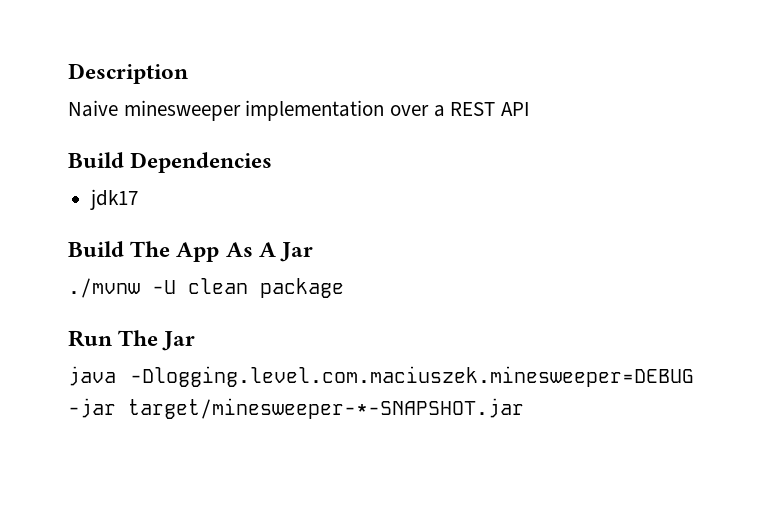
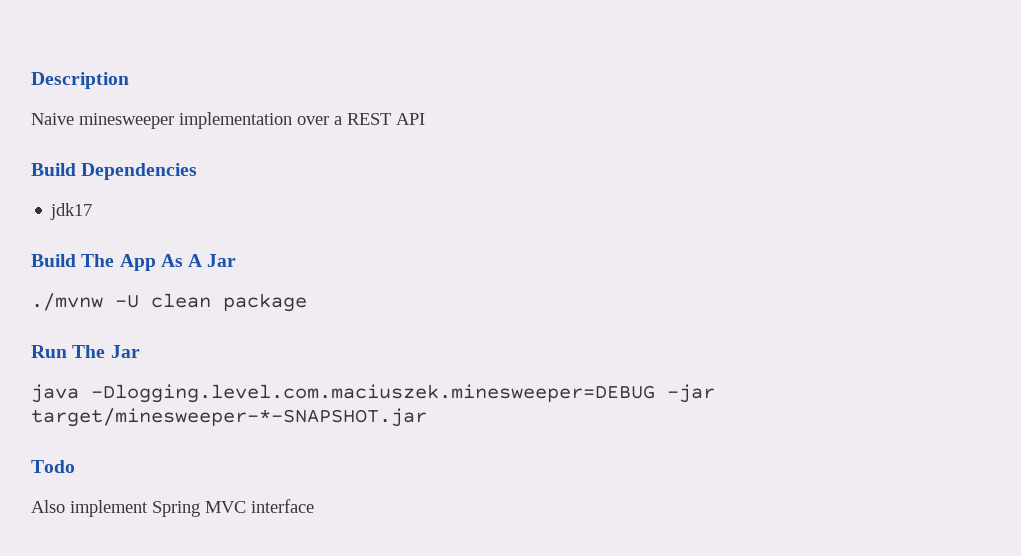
+ Todo
+ Also implement Spring MVC interface

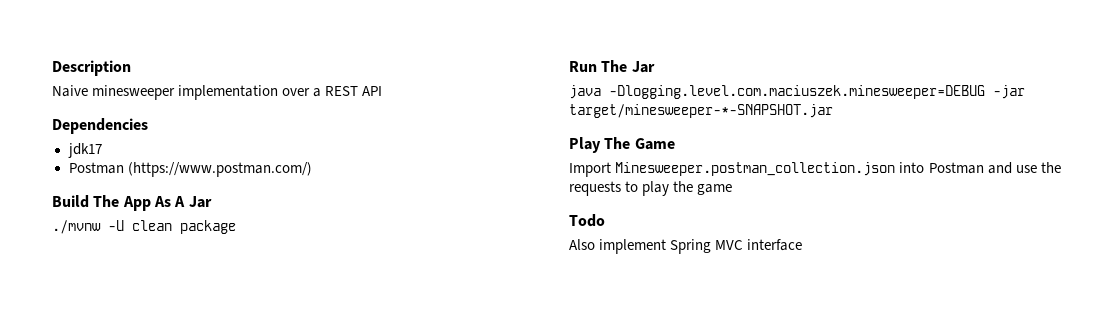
- Build Dependencies
+ Dependencies
+ Postman (https://www.postman.com/)
+ Play The Game
+ Import Minesweeper.postman_collection.json into Postman and use the requests to play the game

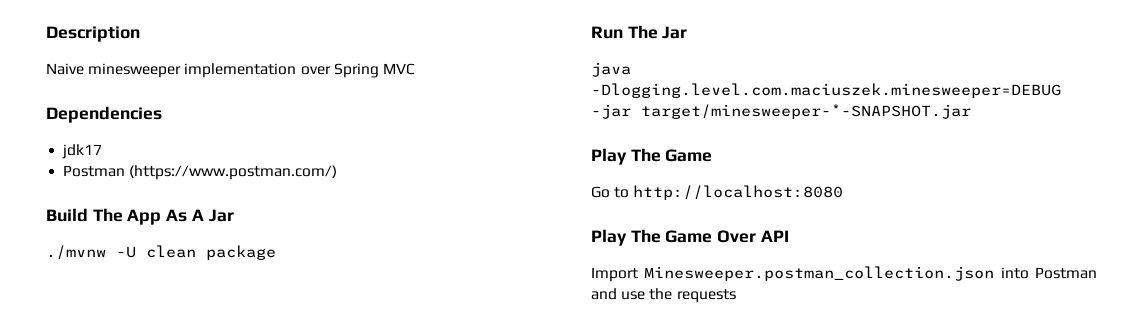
- Naive minesweeper implementation over a REST API
+ Naive minesweeper implementation over Spring MVC
+ Go to http://localhost:8080
+ Play The Game Over API
- Import Minesweeper.postman_collection.json into Postman and use the requests to play the game
- Todo
- Also implement Spring MVC interface
+ Import Minesweeper.postman_collection.json into Postman and use the requests

